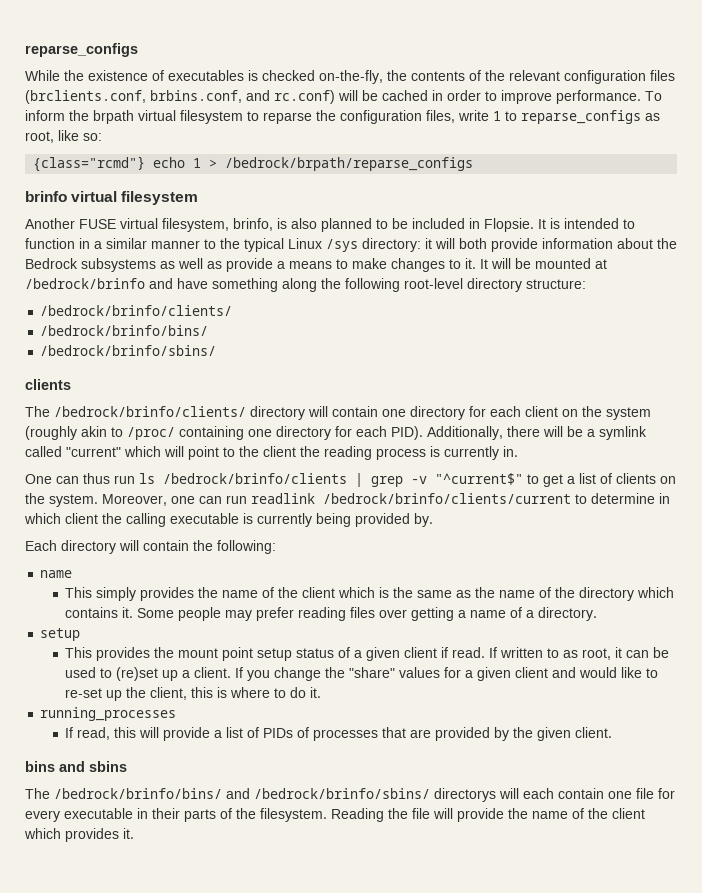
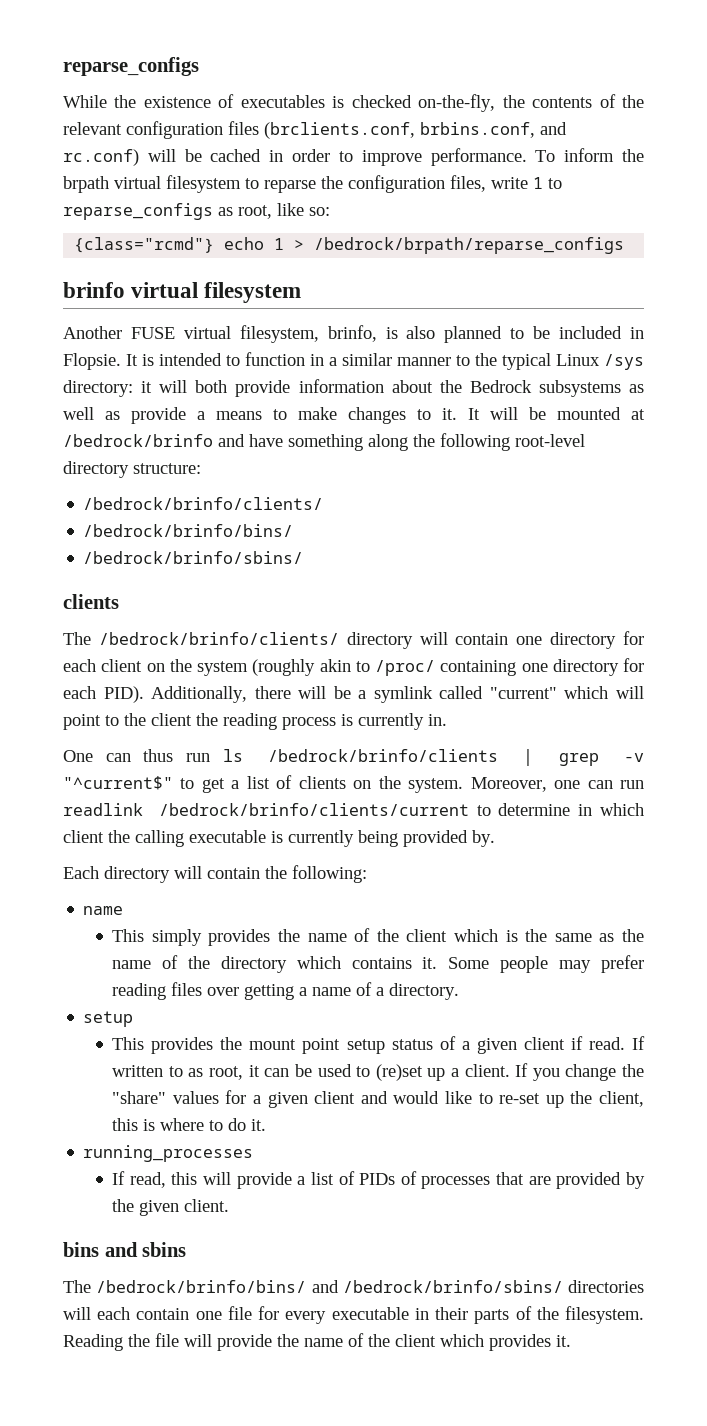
- The /bedrock/brinfo/bins/ and /bedrock/brinfo/sbins/ directorys will each contain one file for every executable in their parts of the filesystem.
+ The /bedrock/brinfo/bins/ and /bedrock/brinfo/sbins/ directories will each contain one file for every executable in their parts of the filesystem.

